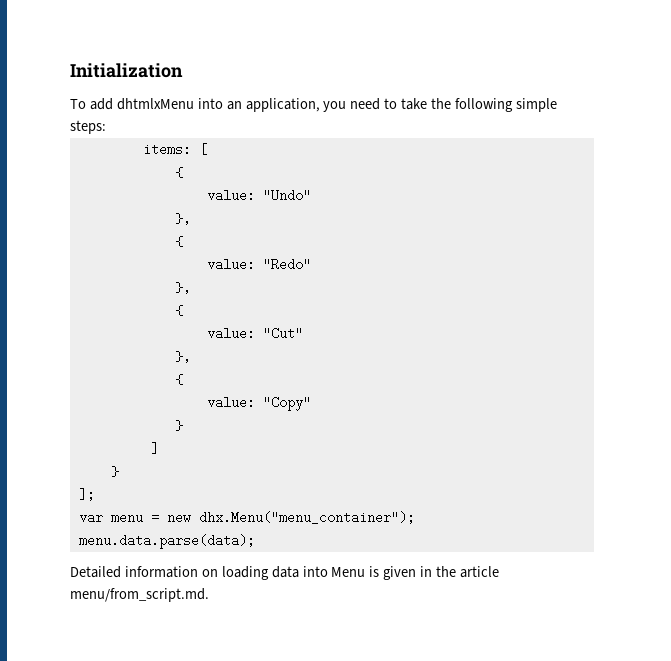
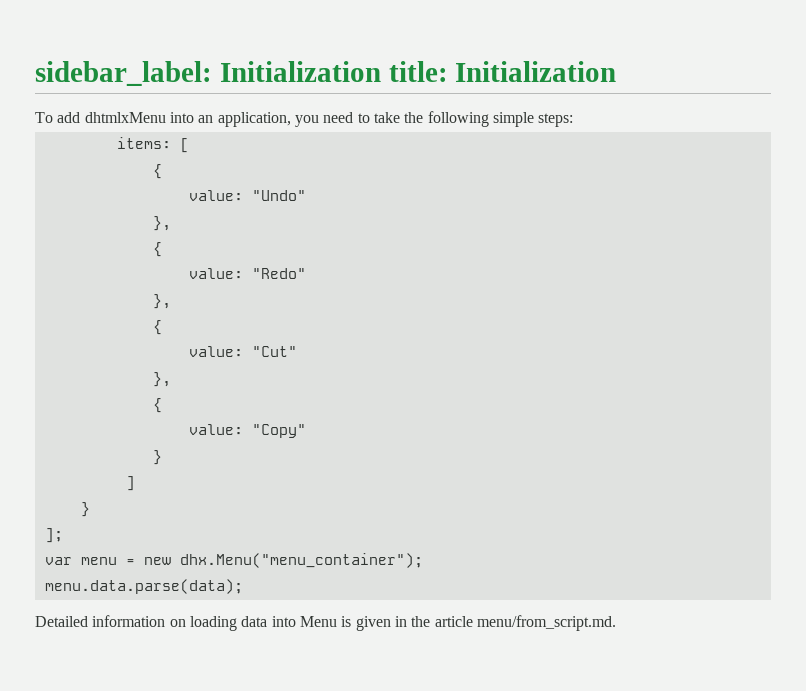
- Initialization
+ sidebar_label: Initialization title: Initialization

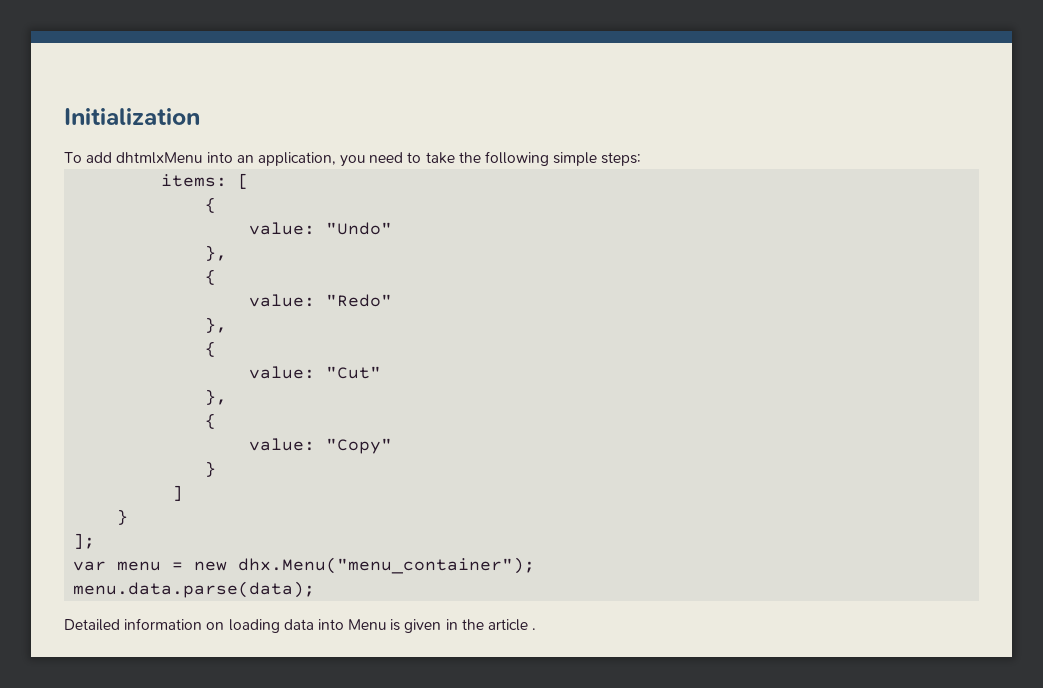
- sidebar_label: Initialization title: Initialization
+ Initialization
- Detailed information on loading data into Menu is given in the article menu/from_script.md.
+ Detailed information on loading data into Menu is given in the article .

